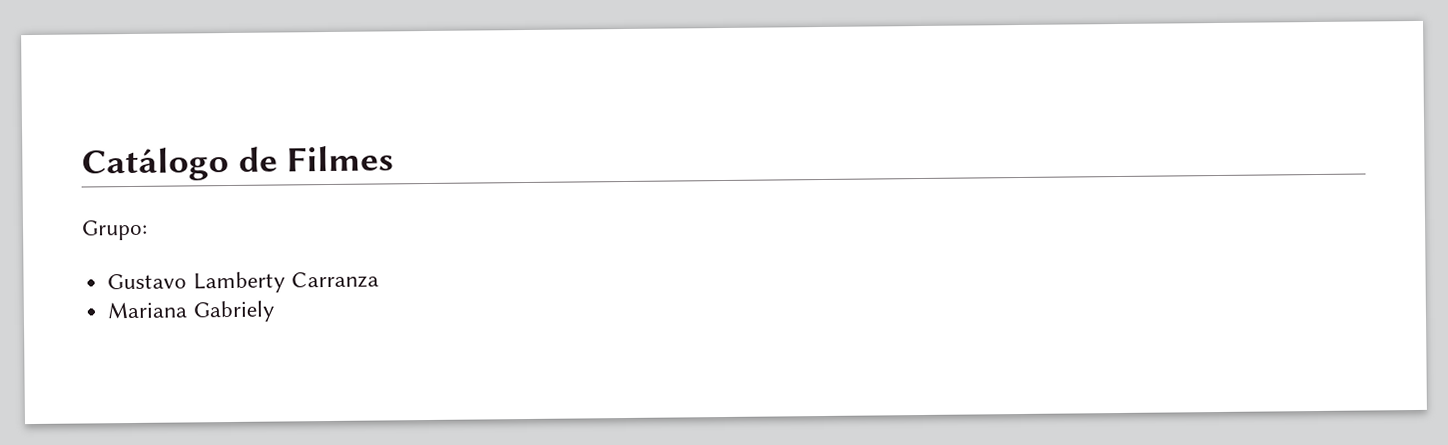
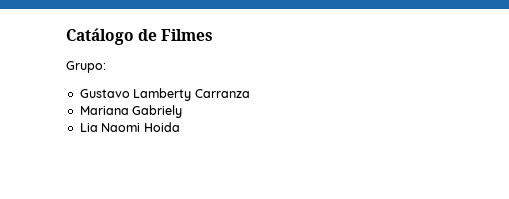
+ Lia Naomi Hoida

